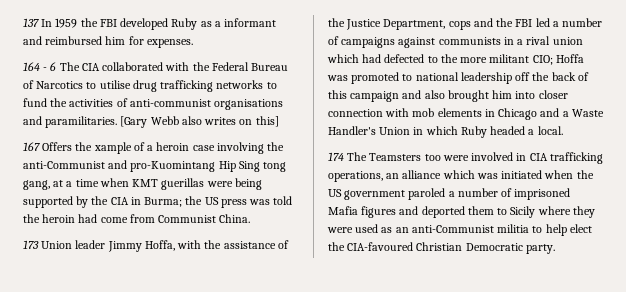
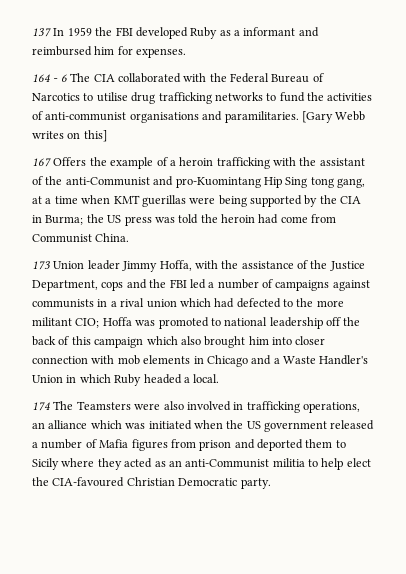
- [Gary Webb also writes on this]
+ [Gary Webb writes on this]
- 167 Offers the xample of a heroin case involving the anti-Communist and pro-Kuomintang Hip Sing tong gang, at a time when KMT guerillas were being supported by the CIA in Burma; the US press was told the heroin had come from Communist China.
+ 167 Offers the example of a heroin trafficking with the assistant of the anti-Communist and pro-Kuomintang Hip Sing tong gang, at a time when KMT guerillas were being supported by the CIA in Burma; the US press was told the heroin had come from Communist China.
- Hoffa was promoted to national leadership off the back of this campaign and also brought him into closer connection with mob elements in Chicago and a Waste Handler's Union in which Ruby headed a local.
+ Hoffa was promoted to national leadership off the back of this campaign which also brought him into closer connection with mob elements in Chicago and a Waste Handler's Union in which Ruby headed a local.
- 174 The Teamsters too were involved in CIA trafficking operations, an alliance which was initiated when the US government paroled a number of imprisoned Mafia figures and deported them to Sicily where they were used as an anti-Communist militia to help elect the CIA-favoured Christian Democratic party.
+ 174 The Teamsters were also involved in trafficking operations, an alliance which was initiated when the US government released a number of Mafia figures from prison and deported them to Sicily where they acted as an anti-Communist militia to help elect the CIA-favoured Christian Democratic party.

